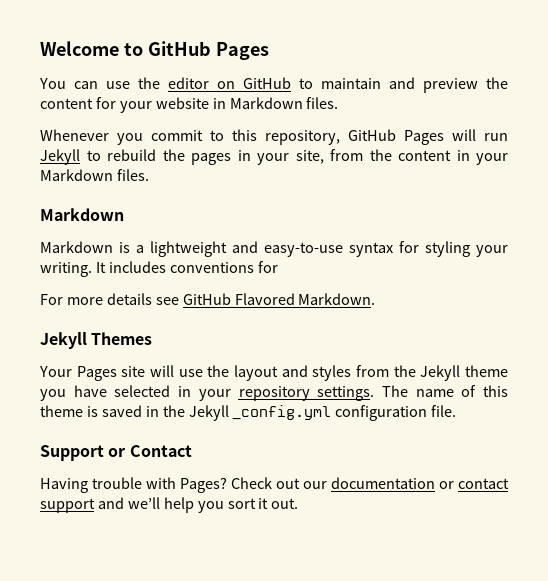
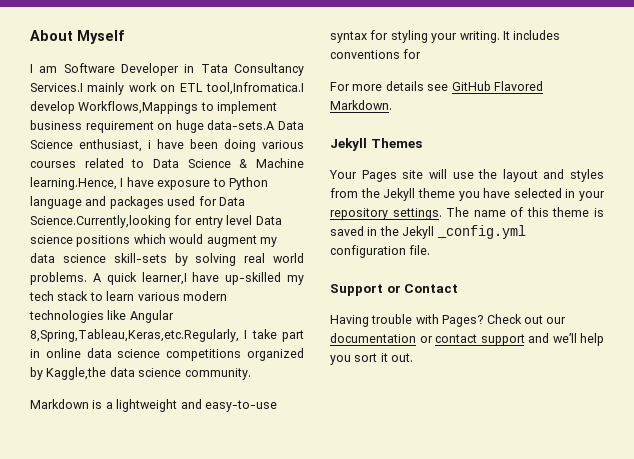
- Welcome to GitHub Pages
- You can use the editor on GitHub to maintain and preview the content for your website in Markdown files.
- Whenever you commit to this repository, GitHub Pages will run Jekyll to rebuild the pages in your site, from the content in your Markdown files.
- Markdown
+ About Myself
+ I am Software Developer in Tata Consultancy Services.I mainly work on ETL tool,Infromatica.I develop Workflows,Mappings to implement business requirement on huge data-sets.A Data Science enthusiast, i have been doing various courses related to Data Science & Machine learning.Hence, I have exposure to Python language and packages used for Data Science.Currently,looking for entry level Data science positions which would augment my data science skill-sets by solving real world problems. A quick learner,I have up-skilled my tech stack to learn various modern technologies like Angular 8,Spring,Tableau,Keras,etc.Regularly, I take part in online data science competitions organized by Kaggle,the data science community.

